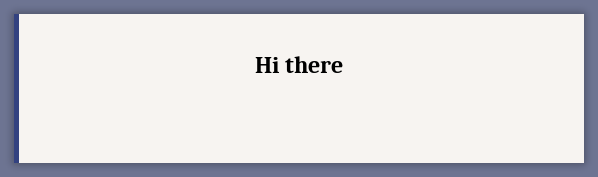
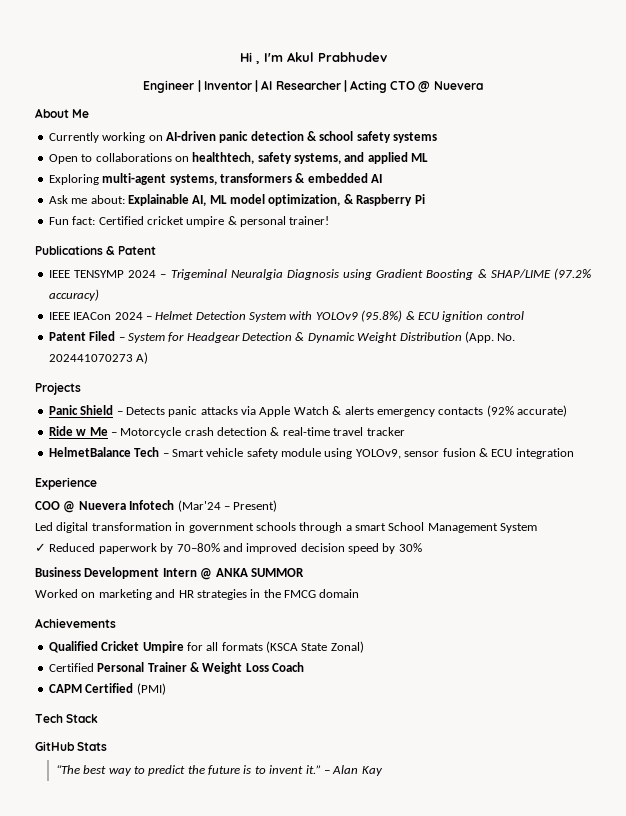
- Hi there
+ Hi , I'm Akul Prabhudev
+ Engineer | Inventor | AI Researcher | Acting CTO @ Nuevera
+ About Me
+ Currently working on AI-driven panic detection & school safety systems
+ Open to collaborations on healthtech, safety systems, and applied ML
+ Exploring multi-agent systems, transformers & embedded AI
+ Ask me about: Explainable AI, ML model optimization, & Raspberry Pi
+ Fun fact: Certified cricket umpire & personal trainer!
+ Publications & Patent
+ IEEE TENSYMP 2024 – Trigeminal Neuralgia Diagnosis using Gradient Boosting & SHAP/LIME (97.2% accuracy)
+ IEEE IEACon 2024 – Helmet Detection System with YOLOv9 (95.8%) & ECU ignition control
+ Patent Filed – System for Headgear Detection & Dynamic Weight Distribution (App. No. 202441070273 A)
+ Projects
+ Panic Shield – Detects panic attacks via Apple Watch & alerts emergency contacts (92% accurate)
+ Ride w Me – Motorcycle crash detection & real-time travel tracker
+ HelmetBalance Tech – Smart vehicle safety module using YOLOv9, sensor fusion & ECU integration
+ Experience
+ COO @ Nuevera Infotech (Mar'24 – Present)
+ Led digital transformation in government schools through a smart School Management System
+ ✓ Reduced paperwork by 70–80% and improved decision speed by 30%
+ Business Development Intern @ ANKA SUMMOR
+ Worked on marketing and HR strategies in the FMCG domain
+ Achievements
+ Qualified Cricket Umpire for all formats (KSCA State Zonal)
+ Certified Personal Trainer & Weight Loss Coach
+ CAPM Certified (PMI)
+ Tech Stack
+ GitHub Stats
+ “The best way to predict the future is to invent it.” – Alan Kay

